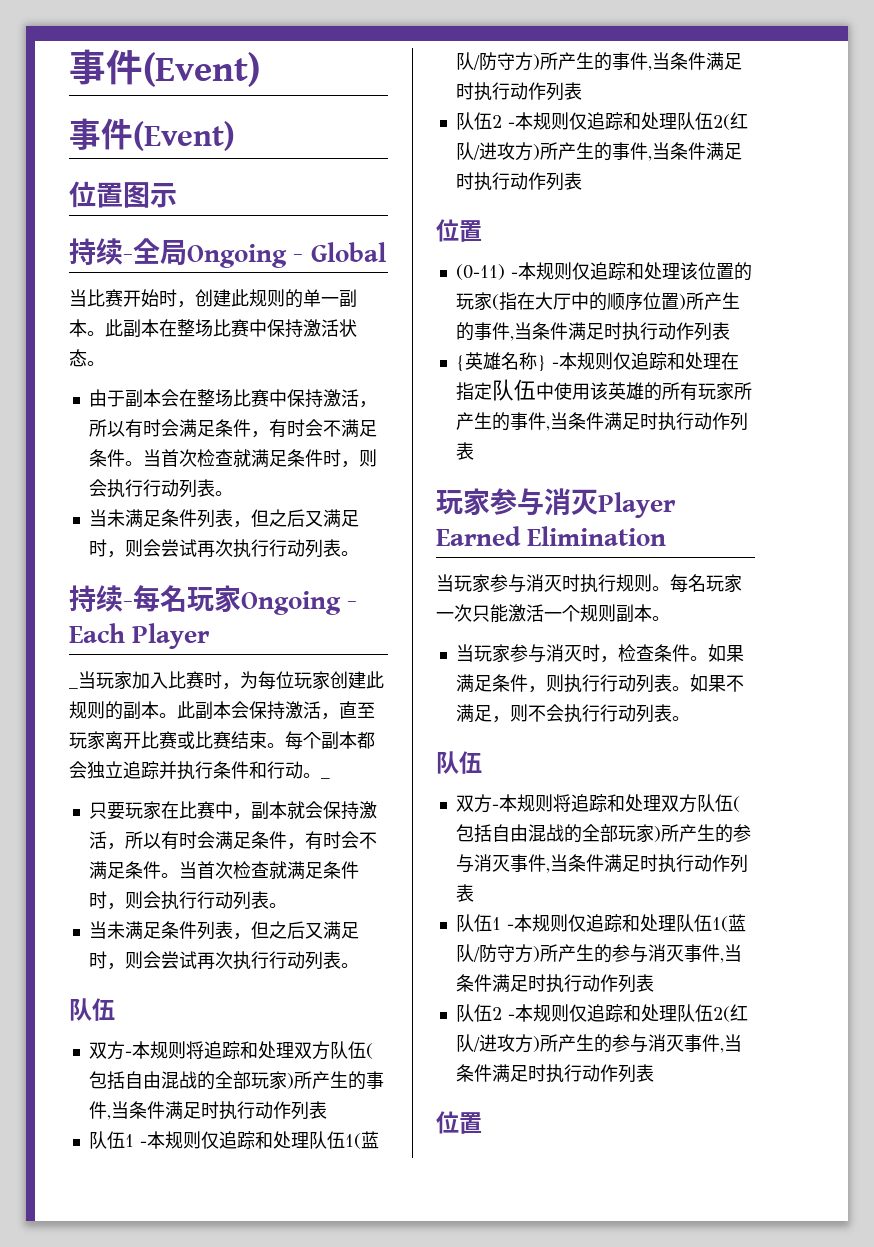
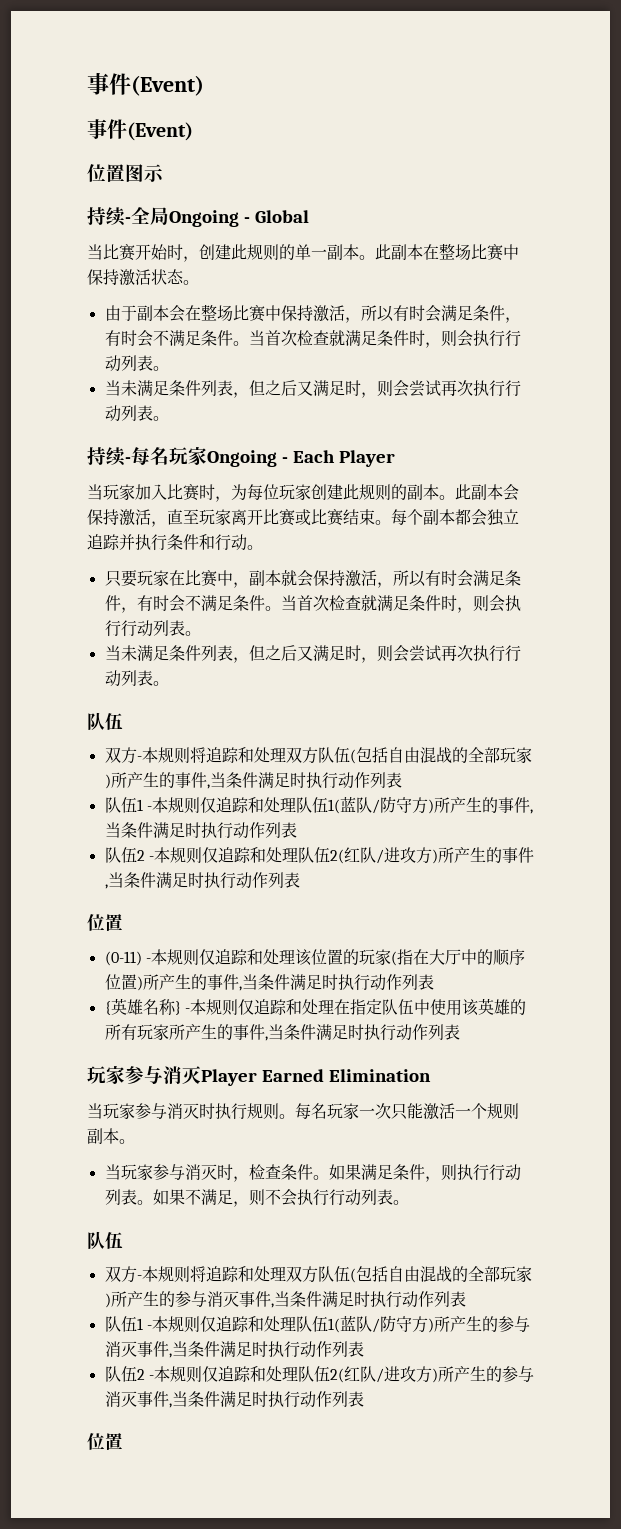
- _当玩家加入比赛时，为每位玩家创建此规则的副本。
+ 当玩家加入比赛时，为每位玩家创建此规则的副本。
- 每个副本都会独立追踪并执行条件和行动。_
+ 每个副本都会独立追踪并执行条件和行动。

